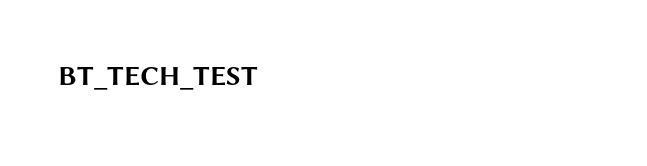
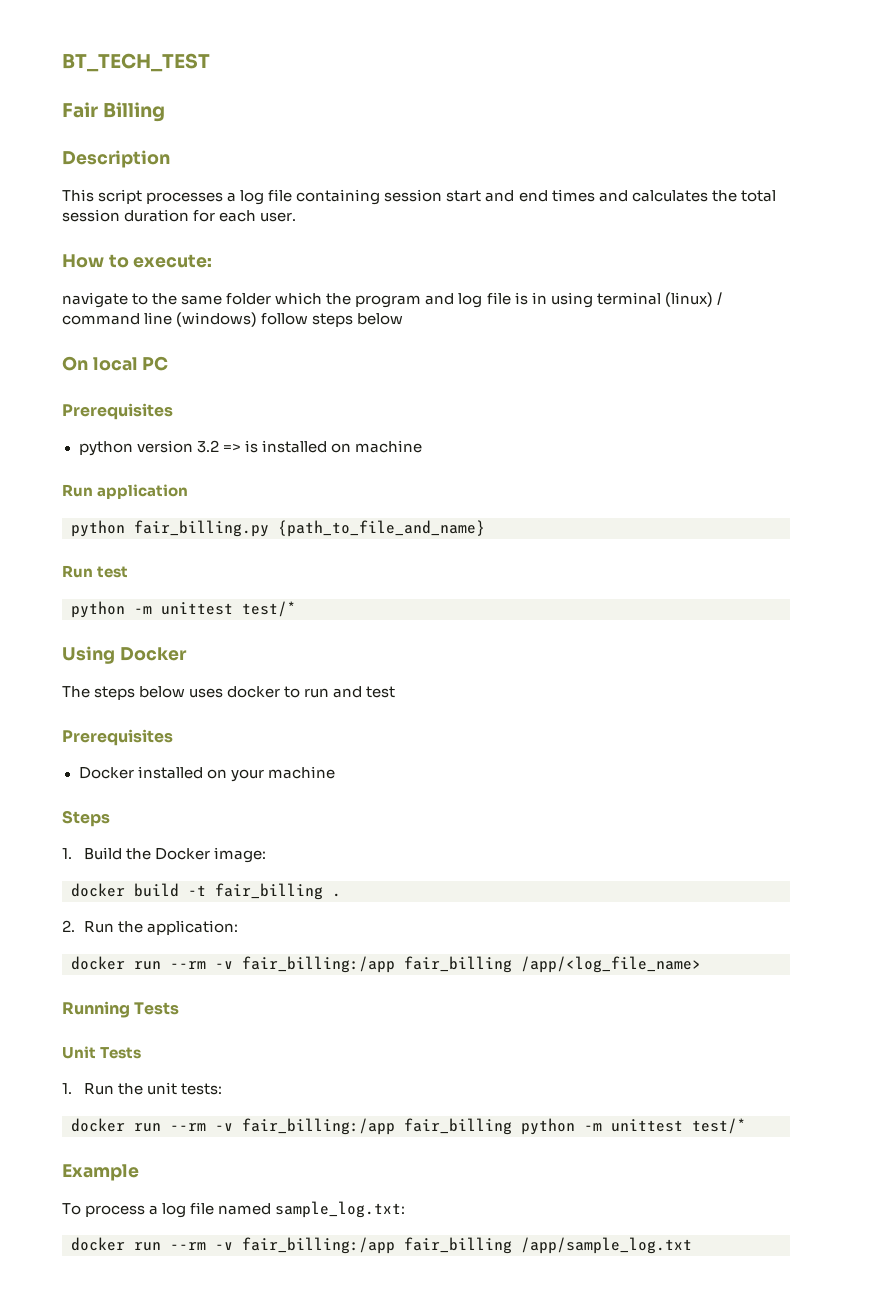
+ Fair Billing
+ Description
+ This script processes a log file containing session start and end times and calculates the total session duration for each user.
+ How to execute:
+ navigate to the same folder which the program and log file is in using terminal (linux) / command line (windows) follow steps below
+ On local PC
+ Prerequisites
+ python version 3.2 => is installed on machine
+ Run application
+ python fair_billing.py {path_to_file_and_name}
+ Run test
+ python -m unittest test/*
+ Using Docker
+ The steps below uses docker to run and test
+ Prerequisites
+ Docker installed on your machine
+ Steps
+ 1. Build the Docker image:
+ docker build -t fair_billing .
+ 2. Run the application:
+ docker run --rm -v fair_billing:/app fair_billing /app/<log_file_name>
+ Running Tests
+ Unit Tests
+ 1. Run the unit tests:
+ docker run --rm -v fair_billing:/app fair_billing python -m unittest test/*
+ Example
+ To process a log file named sample_log.txt:
+ docker run --rm -v fair_billing:/app fair_billing /app/sample_log.txt

